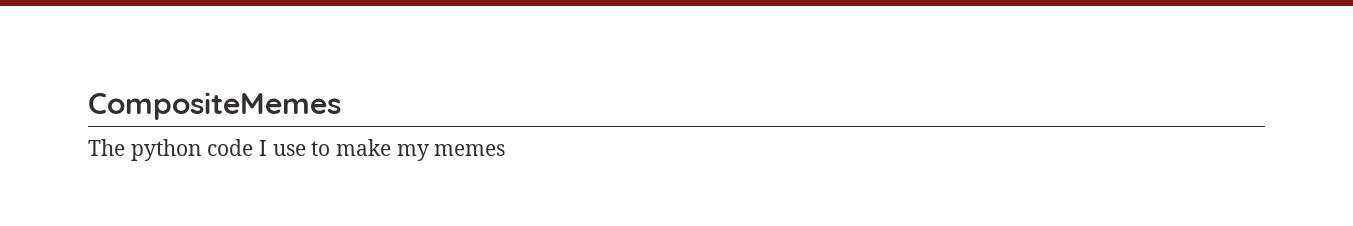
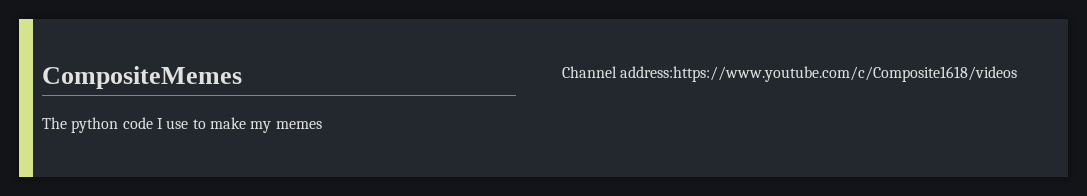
+ Channel address:https://www.youtube.com/c/Composite1618/videos

